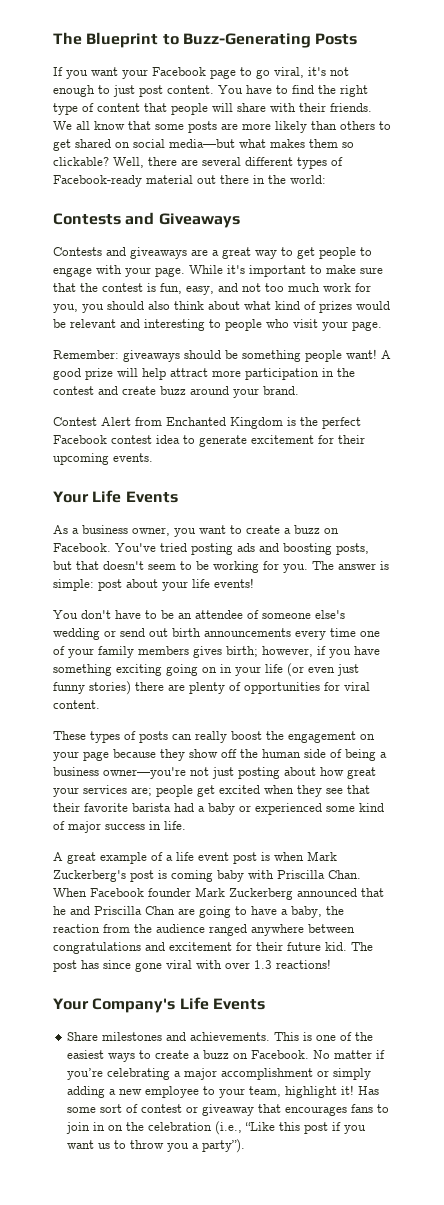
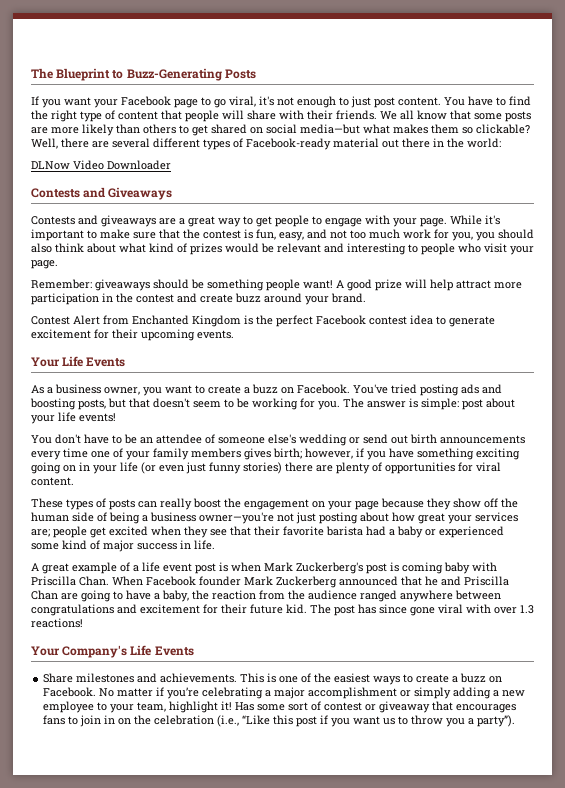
+ DLNow Video Downloader

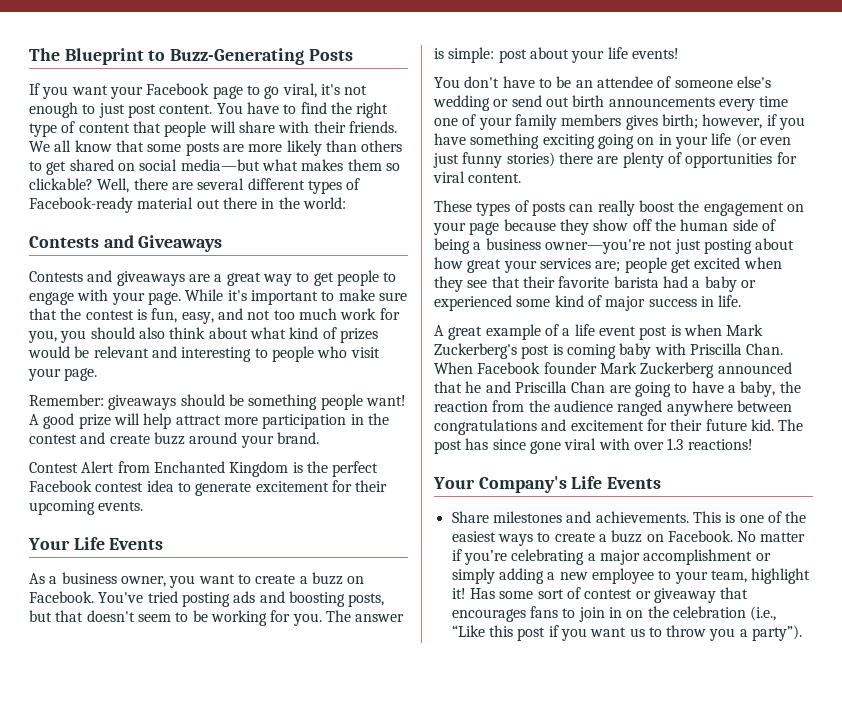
- DLNow Video Downloader

